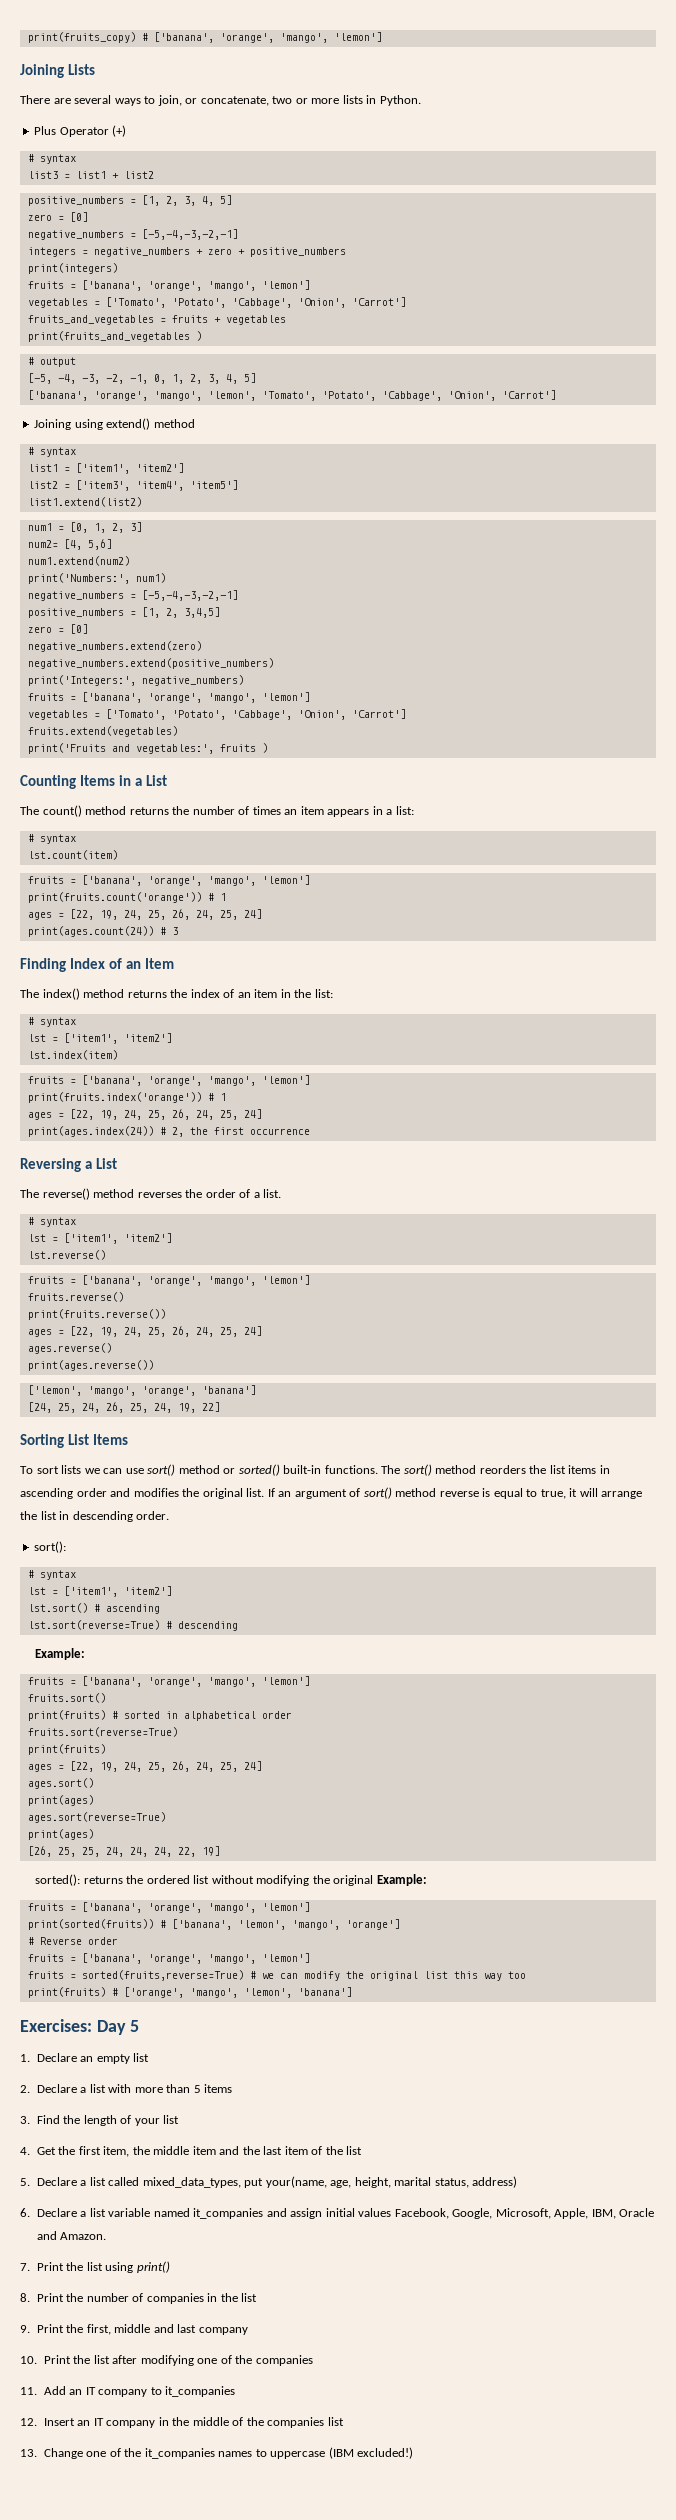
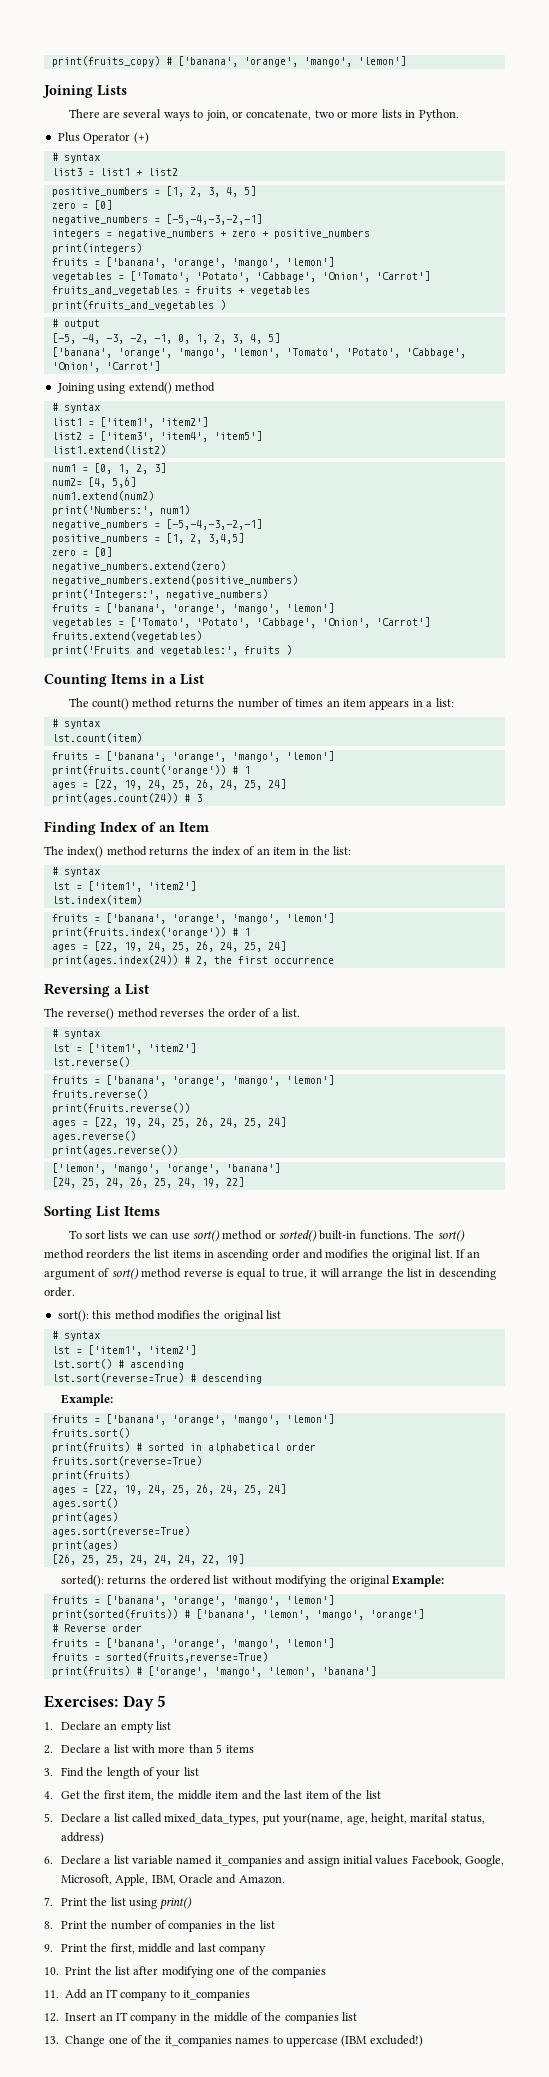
- sort():
+ sort(): this method modifies the original list
- fruits = sorted(fruits,reverse=True) # we can modify the original list this way too
+ fruits = sorted(fruits,reverse=True)

